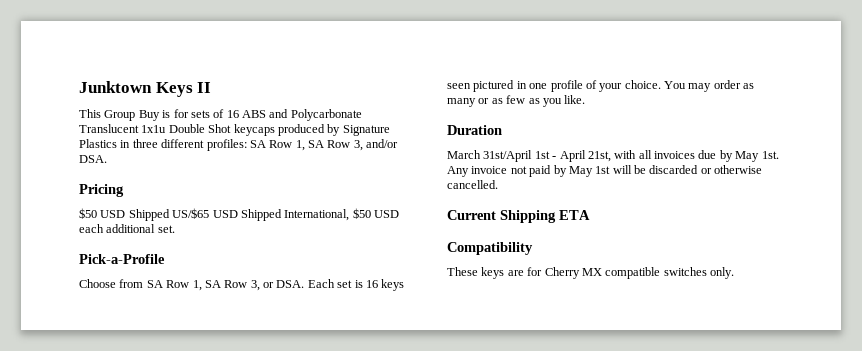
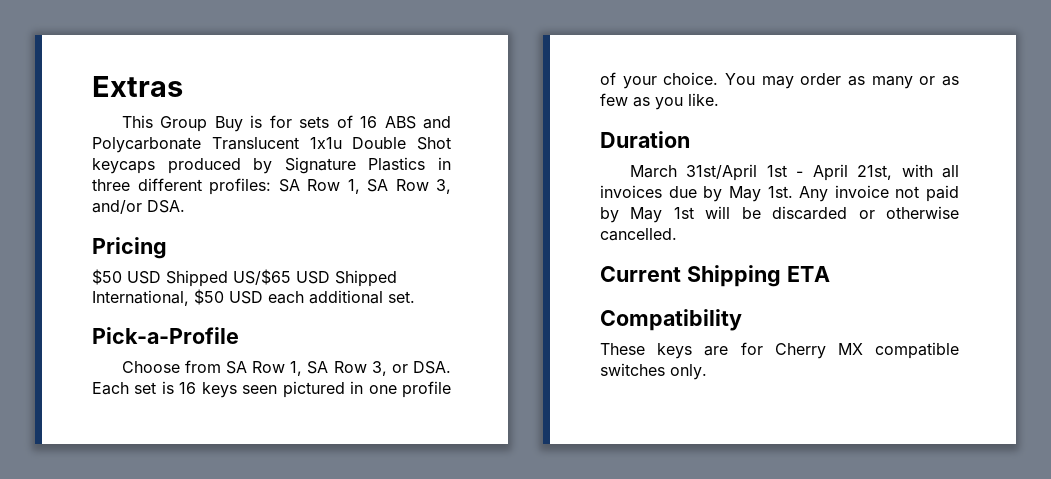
- Junktown Keys II
+ Extras

